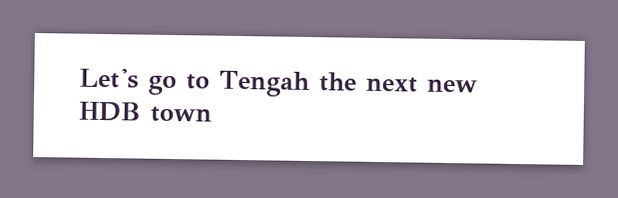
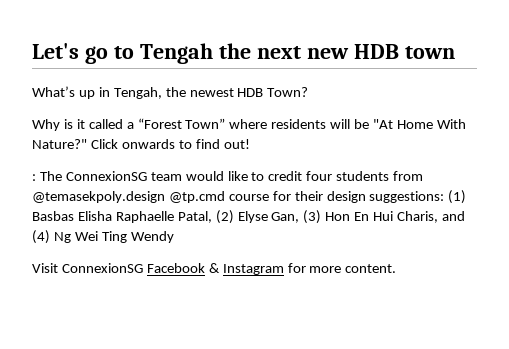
+ What’s up in Tengah, the newest HDB Town?
+ Why is it called a “Forest Town” where residents will be "At Home With Nature?" Click onwards to find out!
+ : The ConnexionSG team would like to credit four students from @temasekpoly.design @tp.cmd course for their design suggestions: (1) Basbas Elisha Raphaelle Patal, (2) Elyse Gan, (3) Hon En Hui Charis, and (4) Ng Wei Ting Wendy
+ Visit ConnexionSG Facebook & Instagram for more content.

